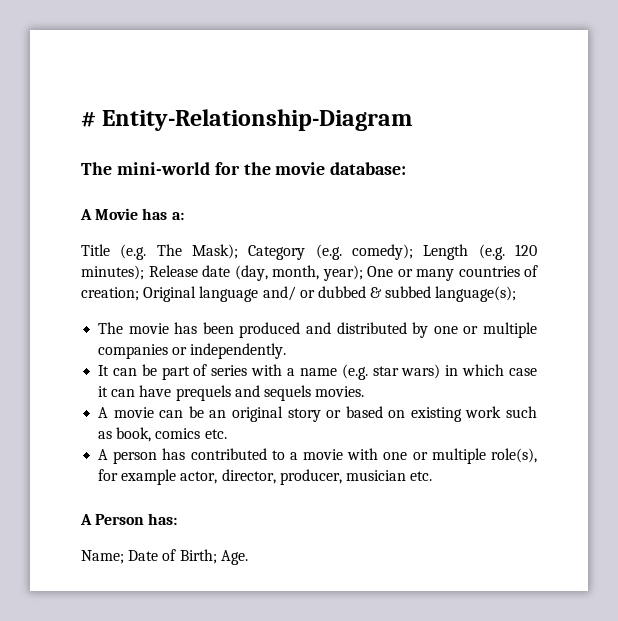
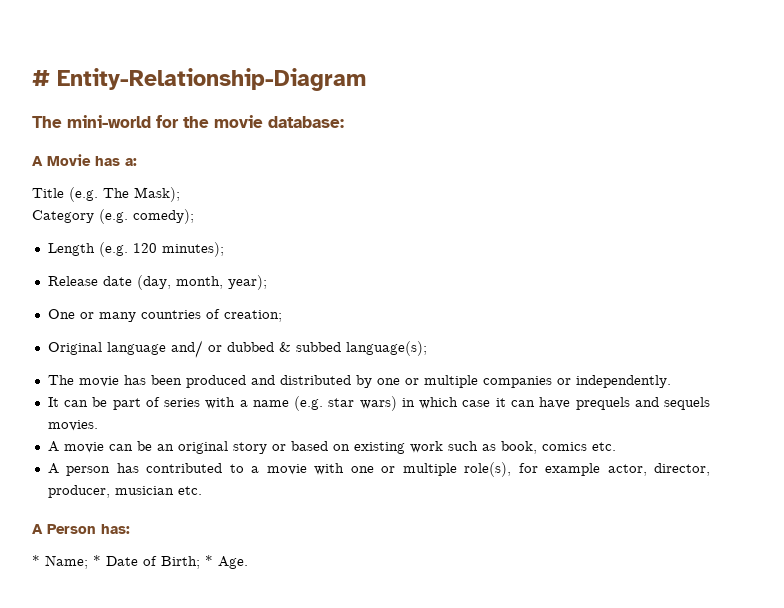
- Title (e.g. The Mask); Category (e.g. comedy); Length (e.g. 120 minutes); Release date (day, month, year); One or many countries of creation; Original language and/ or dubbed & subbed language(s);
+ Title (e.g. The Mask);
+ Category (e.g. comedy);
+ Length (e.g. 120 minutes);
+ Release date (day, month, year);
+ One or many countries of creation;
+ Original language and/ or dubbed & subbed language(s);
- Name; Date of Birth; Age.
+ * Name; * Date of Birth; * Age.

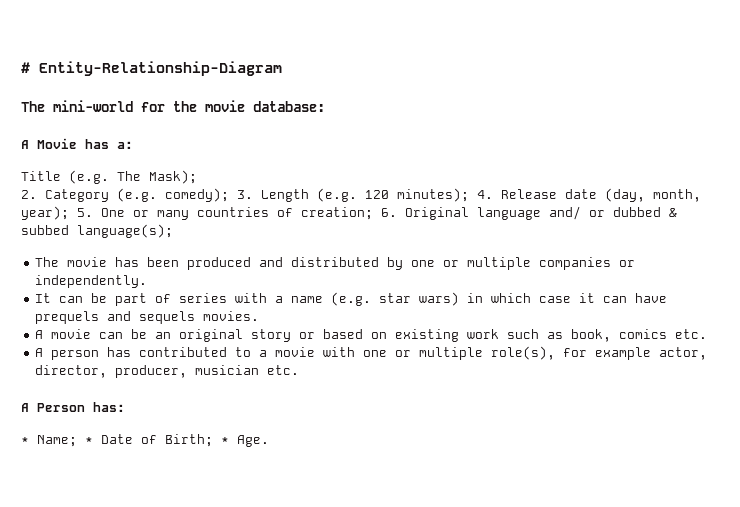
- Category (e.g. comedy);
- Length (e.g. 120 minutes);
- Release date (day, month, year);
- One or many countries of creation;
- Original language and/ or dubbed & subbed language(s);
+ 2. Category (e.g. comedy); 3. Length (e.g. 120 minutes); 4. Release date (day, month, year); 5. One or many countries of creation; 6. Original language and/ or dubbed & subbed language(s);

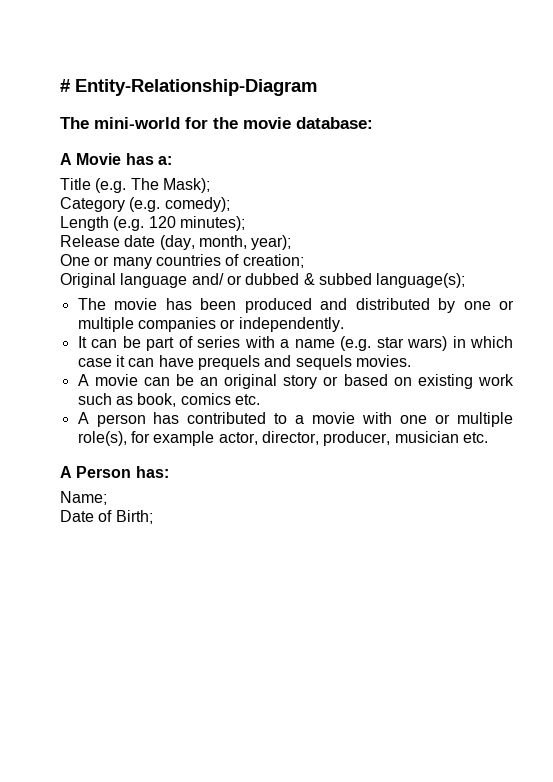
- 2. Category (e.g. comedy); 3. Length (e.g. 120 minutes); 4. Release date (day, month, year); 5. One or many countries of creation; 6. Original language and/ or dubbed & subbed language(s);
+ Category (e.g. comedy);
+ Length (e.g. 120 minutes);
+ Release date (day, month, year);
+ One or many countries of creation;
+ Original language and/ or dubbed & subbed language(s);
- * Name; * Date of Birth; * Age.
+ Name;
+ Date of Birth;

